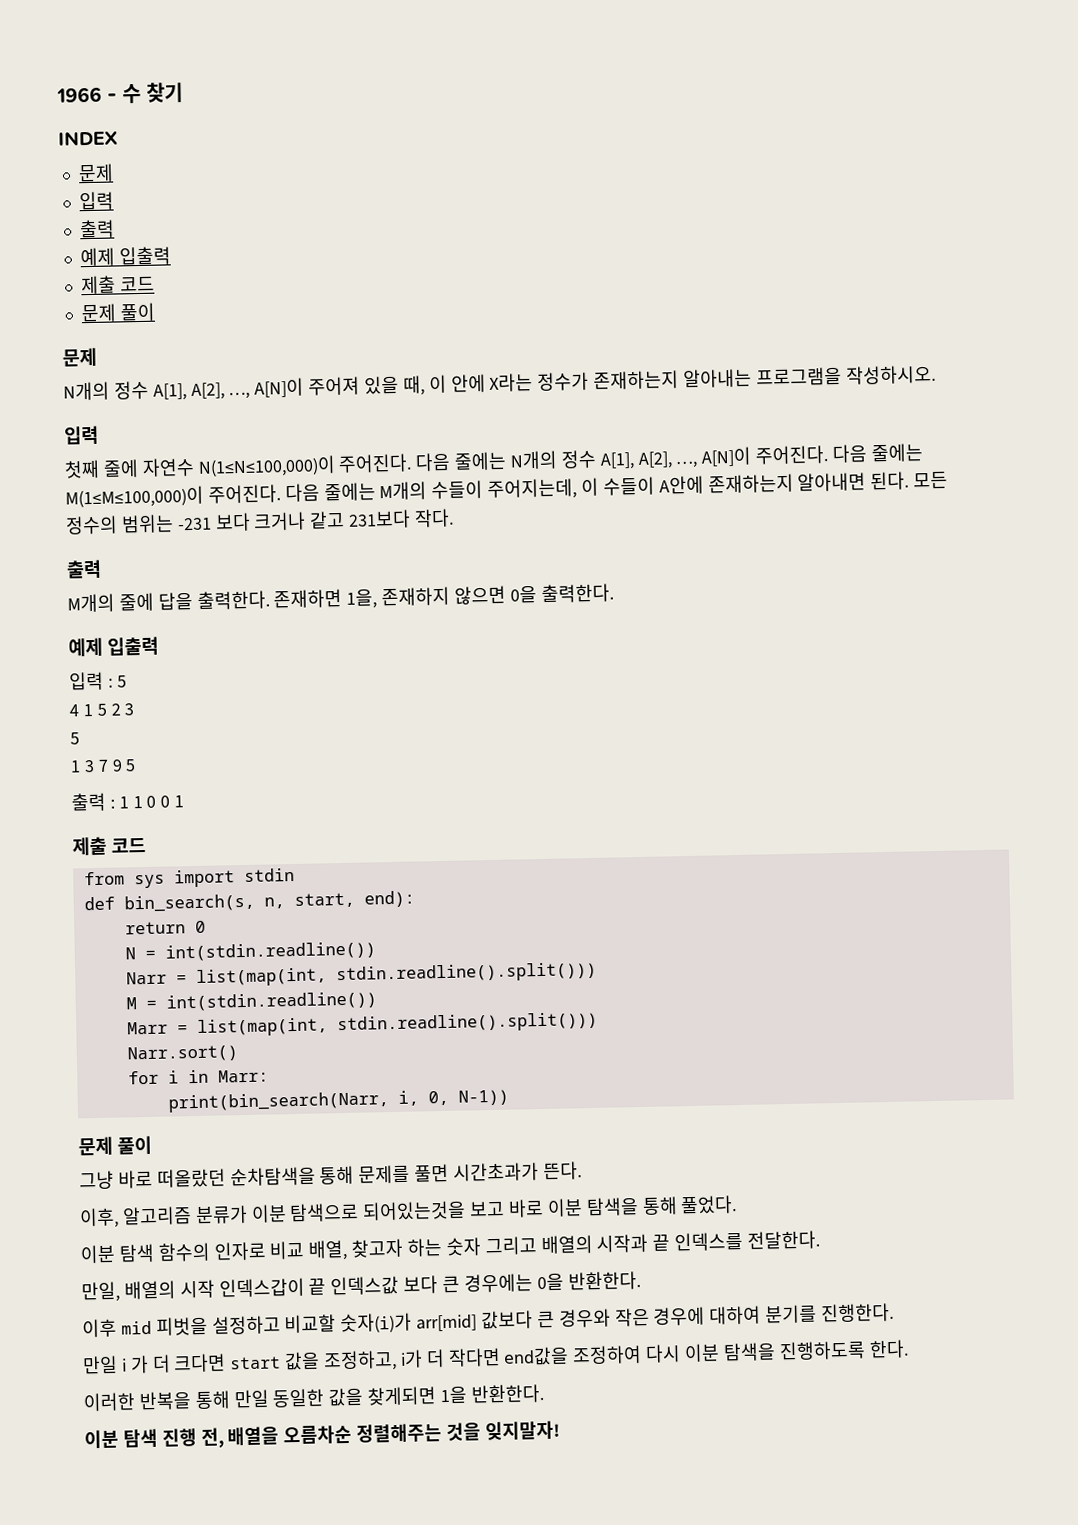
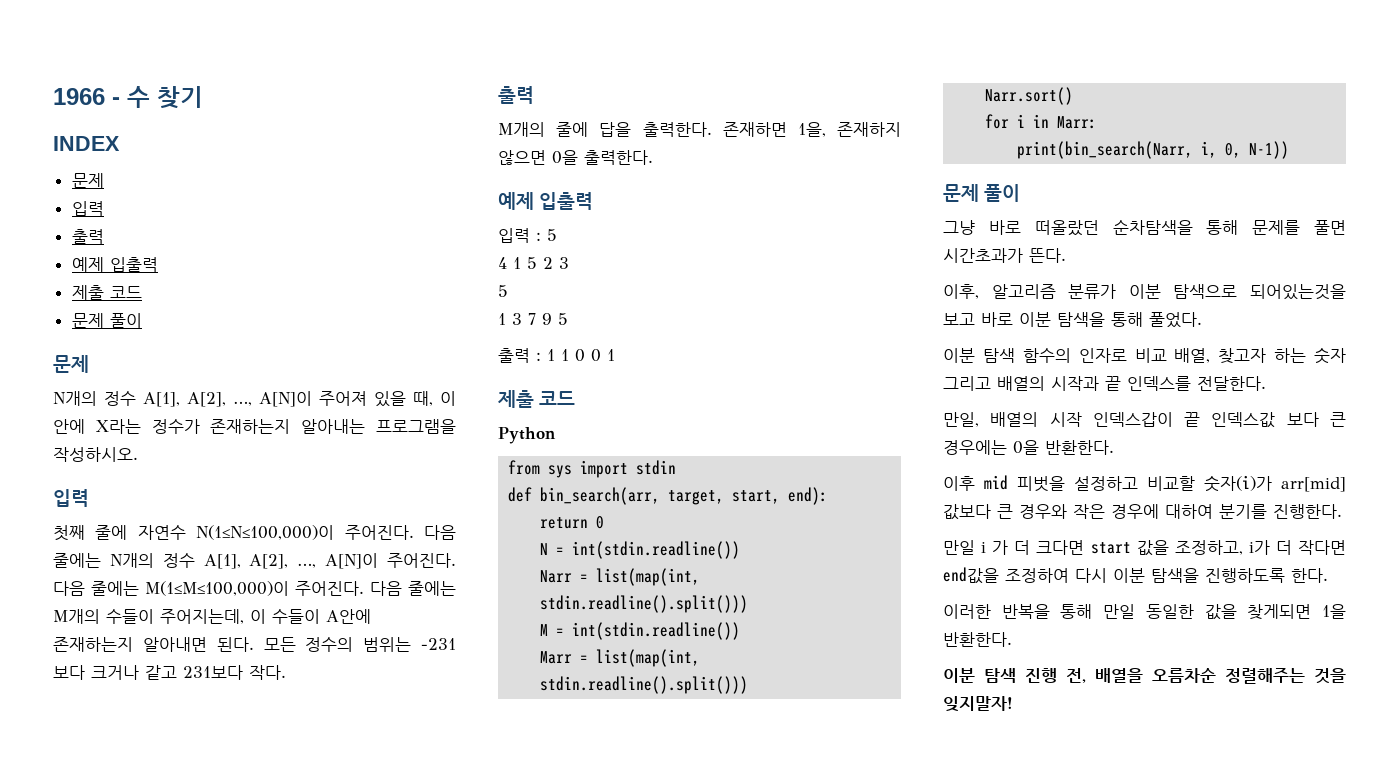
+ Python
- def bin_search(s, n, start, end):
+ def bin_search(arr, target, start, end):

